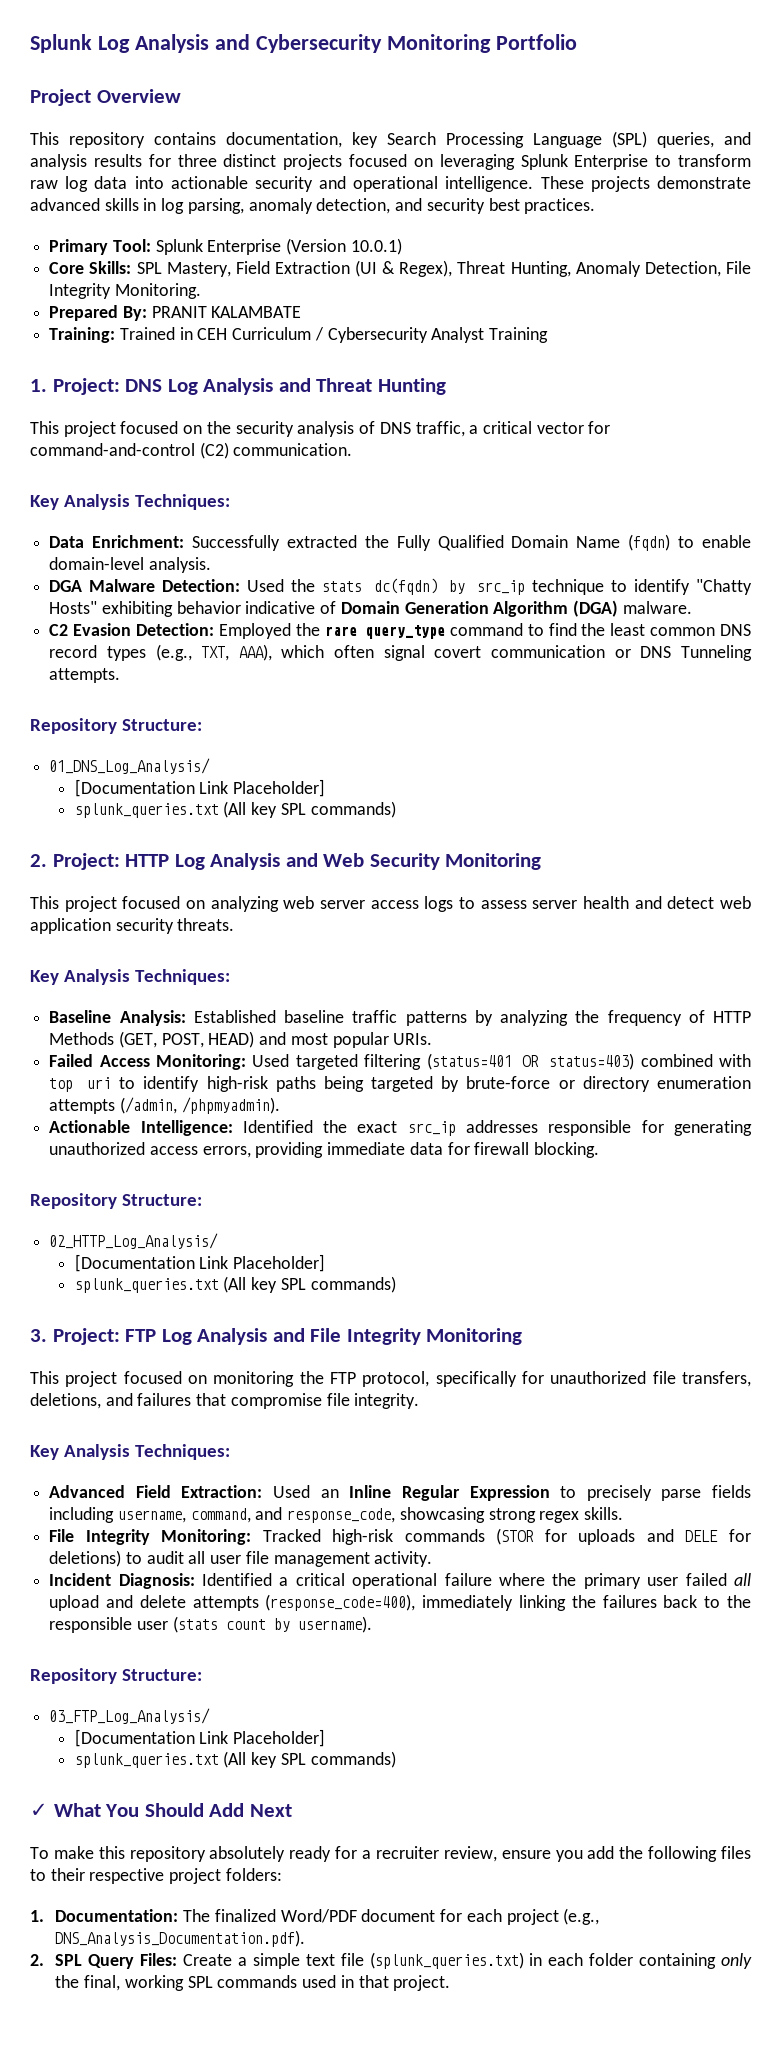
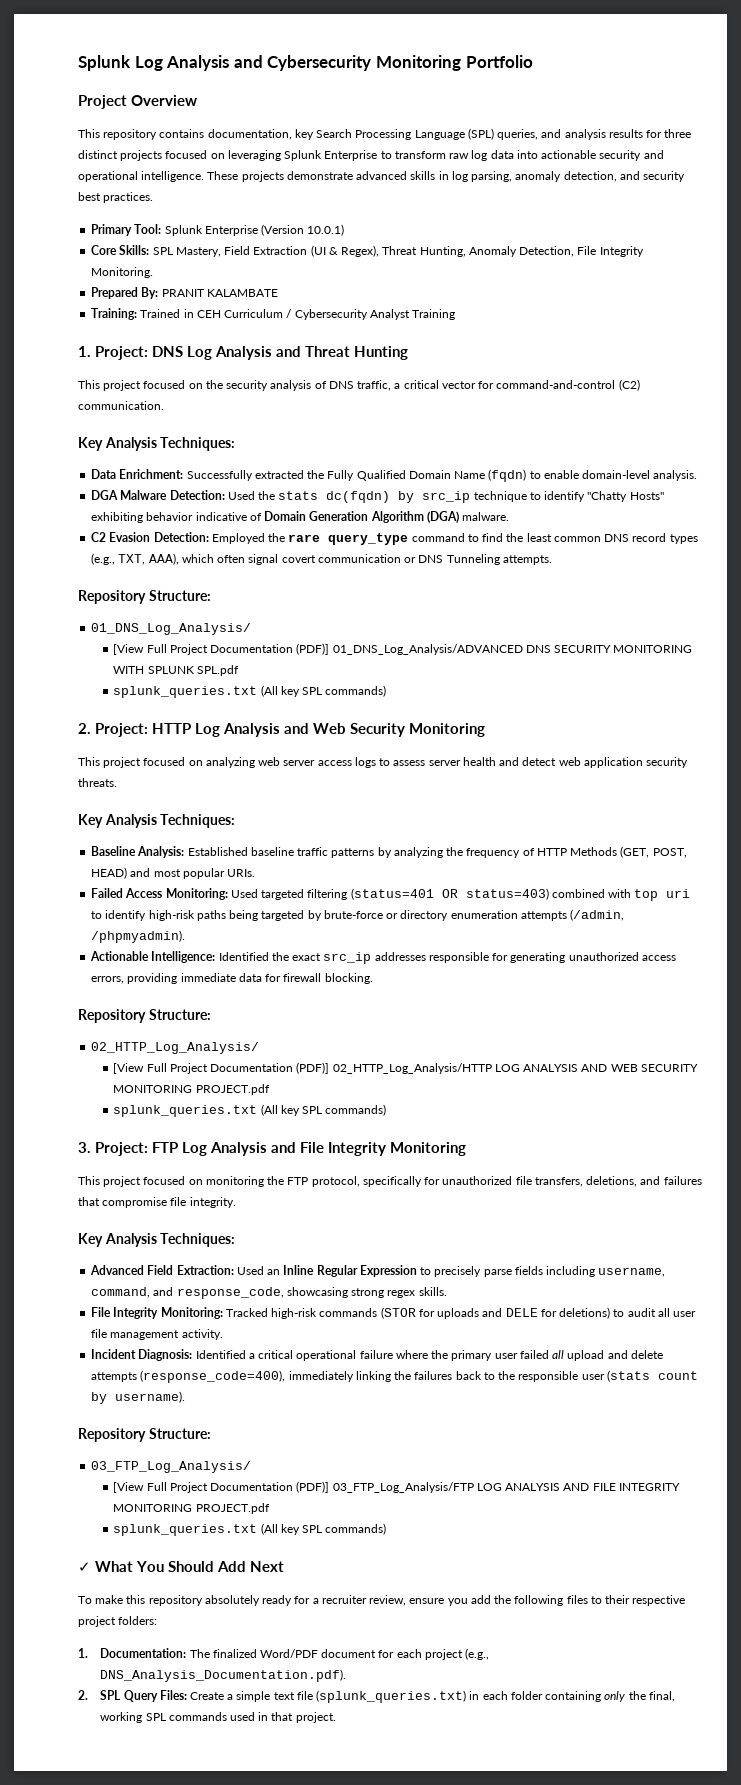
  01_DNS_Log_Analysis/
- [Documentation Link Placeholder]
+ [View Full Project Documentation (PDF)] 01_DNS_Log_Analysis/ADVANCED DNS SECURITY MONITORING WITH SPLUNK SPL.pdf
  02_HTTP_Log_Analysis/
- [Documentation Link Placeholder]
+ [View Full Project Documentation (PDF)] 02_HTTP_Log_Analysis/HTTP LOG ANALYSIS AND WEB SECURITY MONITORING PROJECT.pdf
  03_FTP_Log_Analysis/
- [Documentation Link Placeholder]
+ [View Full Project Documentation (PDF)] 03_FTP_Log_Analysis/FTP LOG ANALYSIS AND FILE INTEGRITY MONITORING PROJECT.pdf

